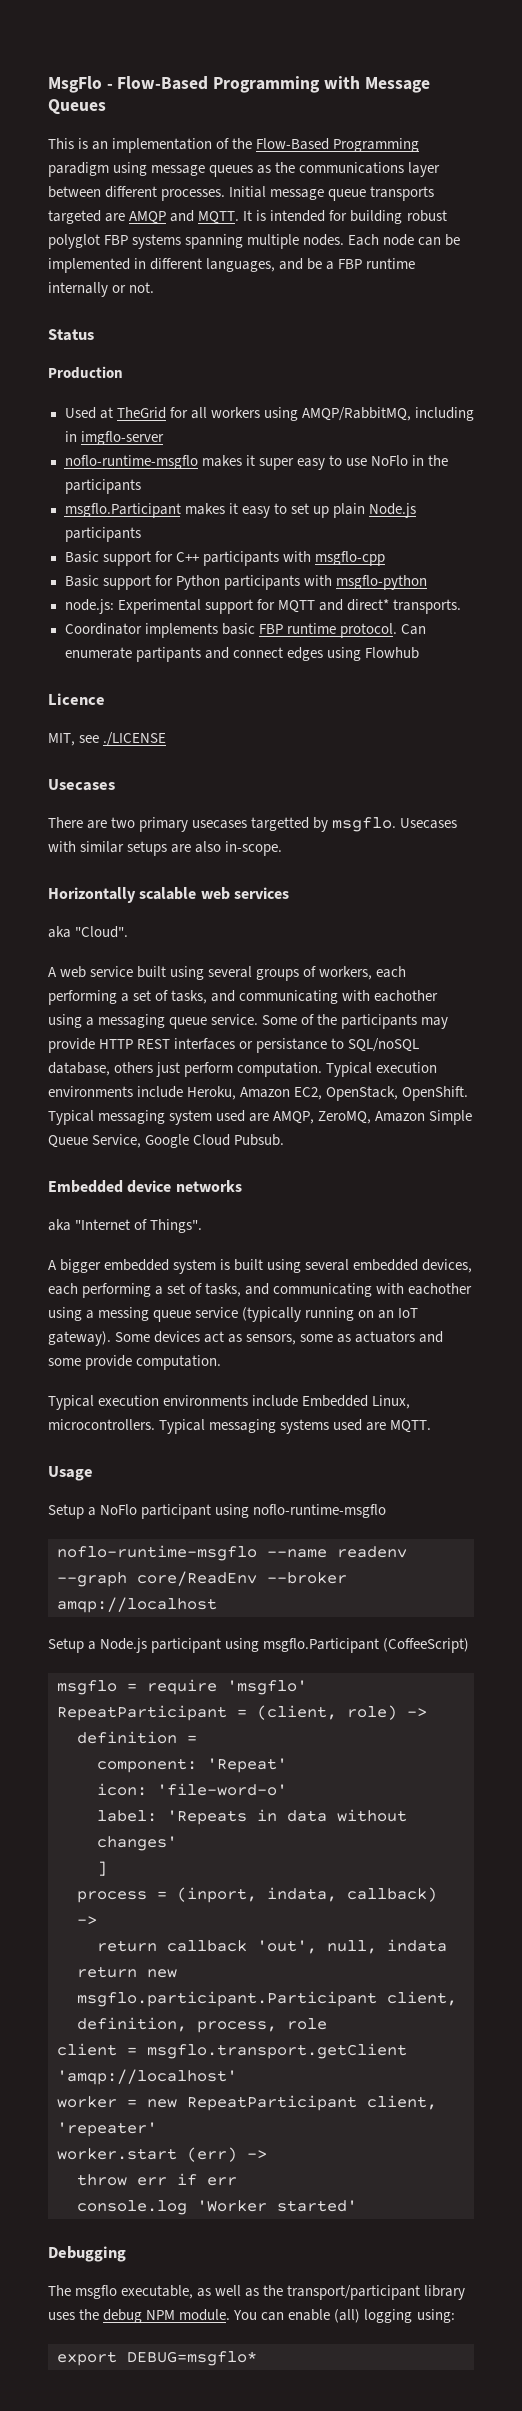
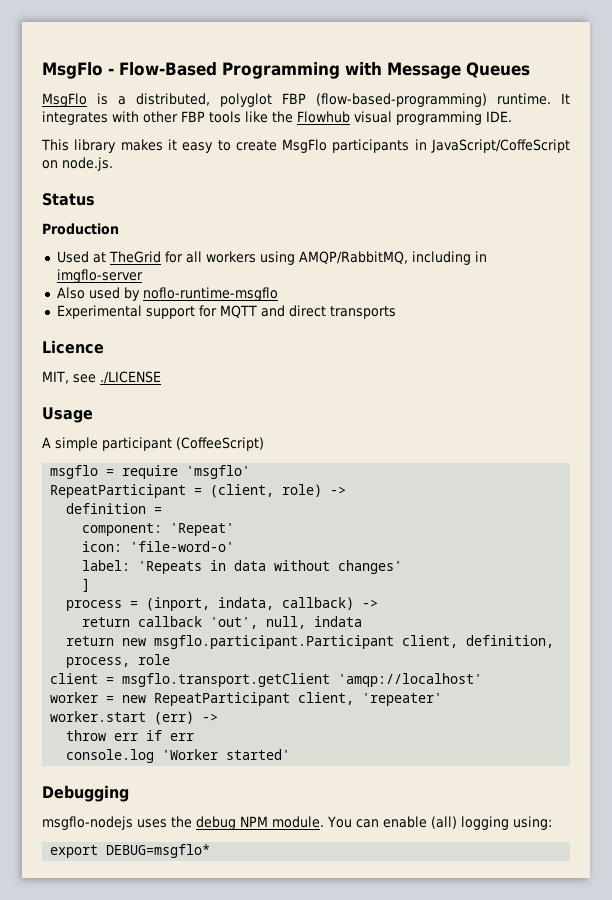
- This is an implementation of the Flow-Based Programming paradigm using message queues as the communications layer between different processes. Initial message queue transports targeted are AMQP and MQTT. It is intended for building robust polyglot FBP systems spanning multiple nodes. Each node can be implemented in different languages, and be a FBP runtime internally or not.
+ MsgFlo is a distributed, polyglot FBP (flow-based-programming) runtime. It integrates with other FBP tools like the Flowhub visual programming IDE.
+ This library makes it easy to create MsgFlo participants in JavaScript/CoffeScript on node.js.
- noflo-runtime-msgflo makes it super easy to use NoFlo in the participants
- msgflo.Participant makes it easy to set up plain Node.js participants
- Basic support for C++ participants with msgflo-cpp
- Basic support for Python participants with msgflo-python
- node.js: Experimental support for MQTT and direct* transports.
- Coordinator implements basic FBP runtime protocol. Can enumerate partipants and connect edges using Flowhub
+ Also used by noflo-runtime-msgflo
+ Experimental support for MQTT and direct transports
  Licence
  MIT, see ./LICENSE
- Usecases
- There are two primary usecases targetted by msgflo. Usecases with similar setups are also in-scope.
- Horizontally scalable web services
- aka "Cloud".
- A web service built using several groups of workers, each performing a set of tasks, and communicating with eachother using a messaging queue service. Some of the participants may provide HTTP REST interfaces or persistance to SQL/noSQL database, others just perform computation. Typical execution environments include Heroku, Amazon EC2, OpenStack, OpenShift. Typical messaging system used are AMQP, ZeroMQ, Amazon Simple Queue Service, Google Cloud Pubsub.
- Embedded device networks
- aka "Internet of Things".
- A bigger embedded system is built using several embedded devices, each performing a set of tasks, and communicating with eachother using a messing queue service (typically running on an IoT gateway). Some devices act as sensors, some as actuators and some provide computation.
- Typical execution environments include Embedded Linux, microcontrollers. Typical messaging systems used are MQTT.
  Usage
- Setup a NoFlo participant using noflo-runtime-msgflo
- noflo-runtime-msgflo --name readenv --graph core/ReadEnv --broker amqp://localhost
- Setup a Node.js participant using msgflo.Participant (CoffeeScript)
+ A simple participant (CoffeeScript)
- The msgflo executable, as well as the transport/participant library uses the debug NPM module.
+ msgflo-nodejs uses the debug NPM module.

